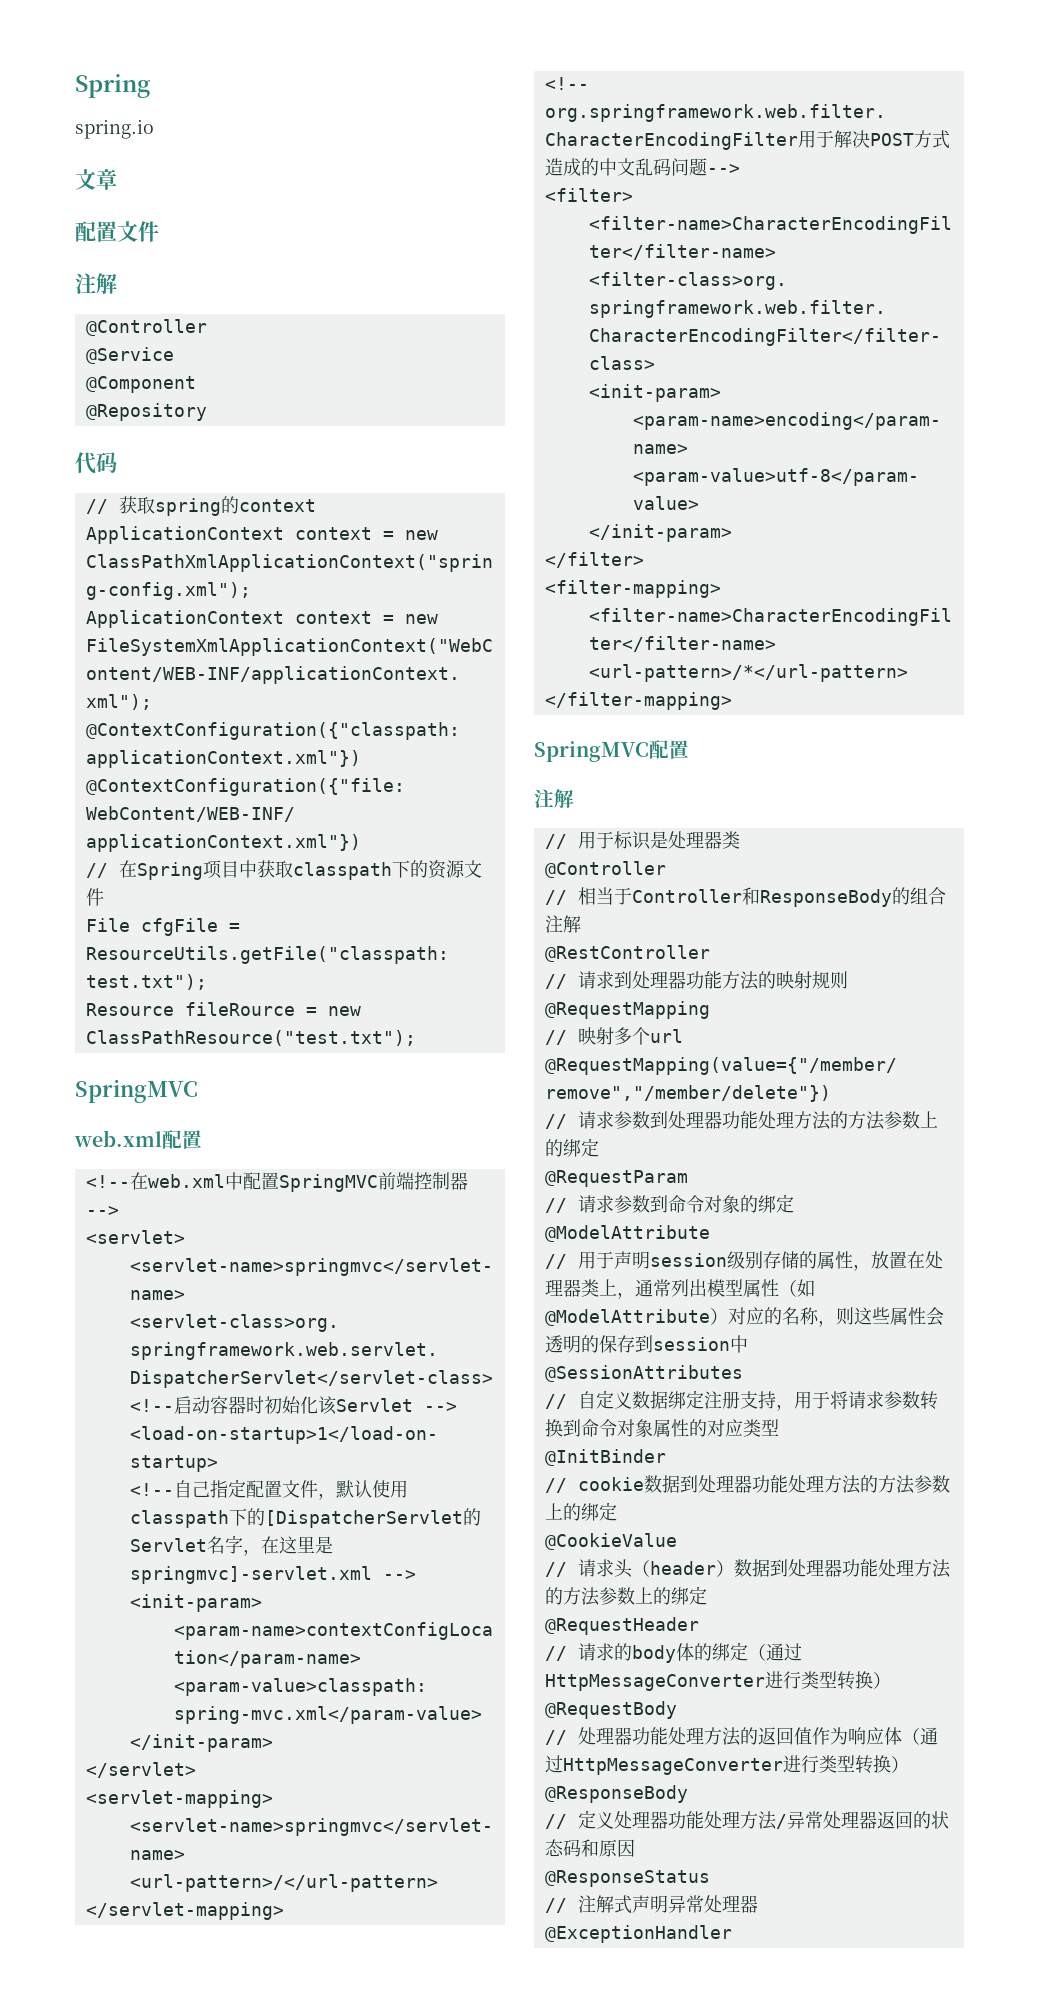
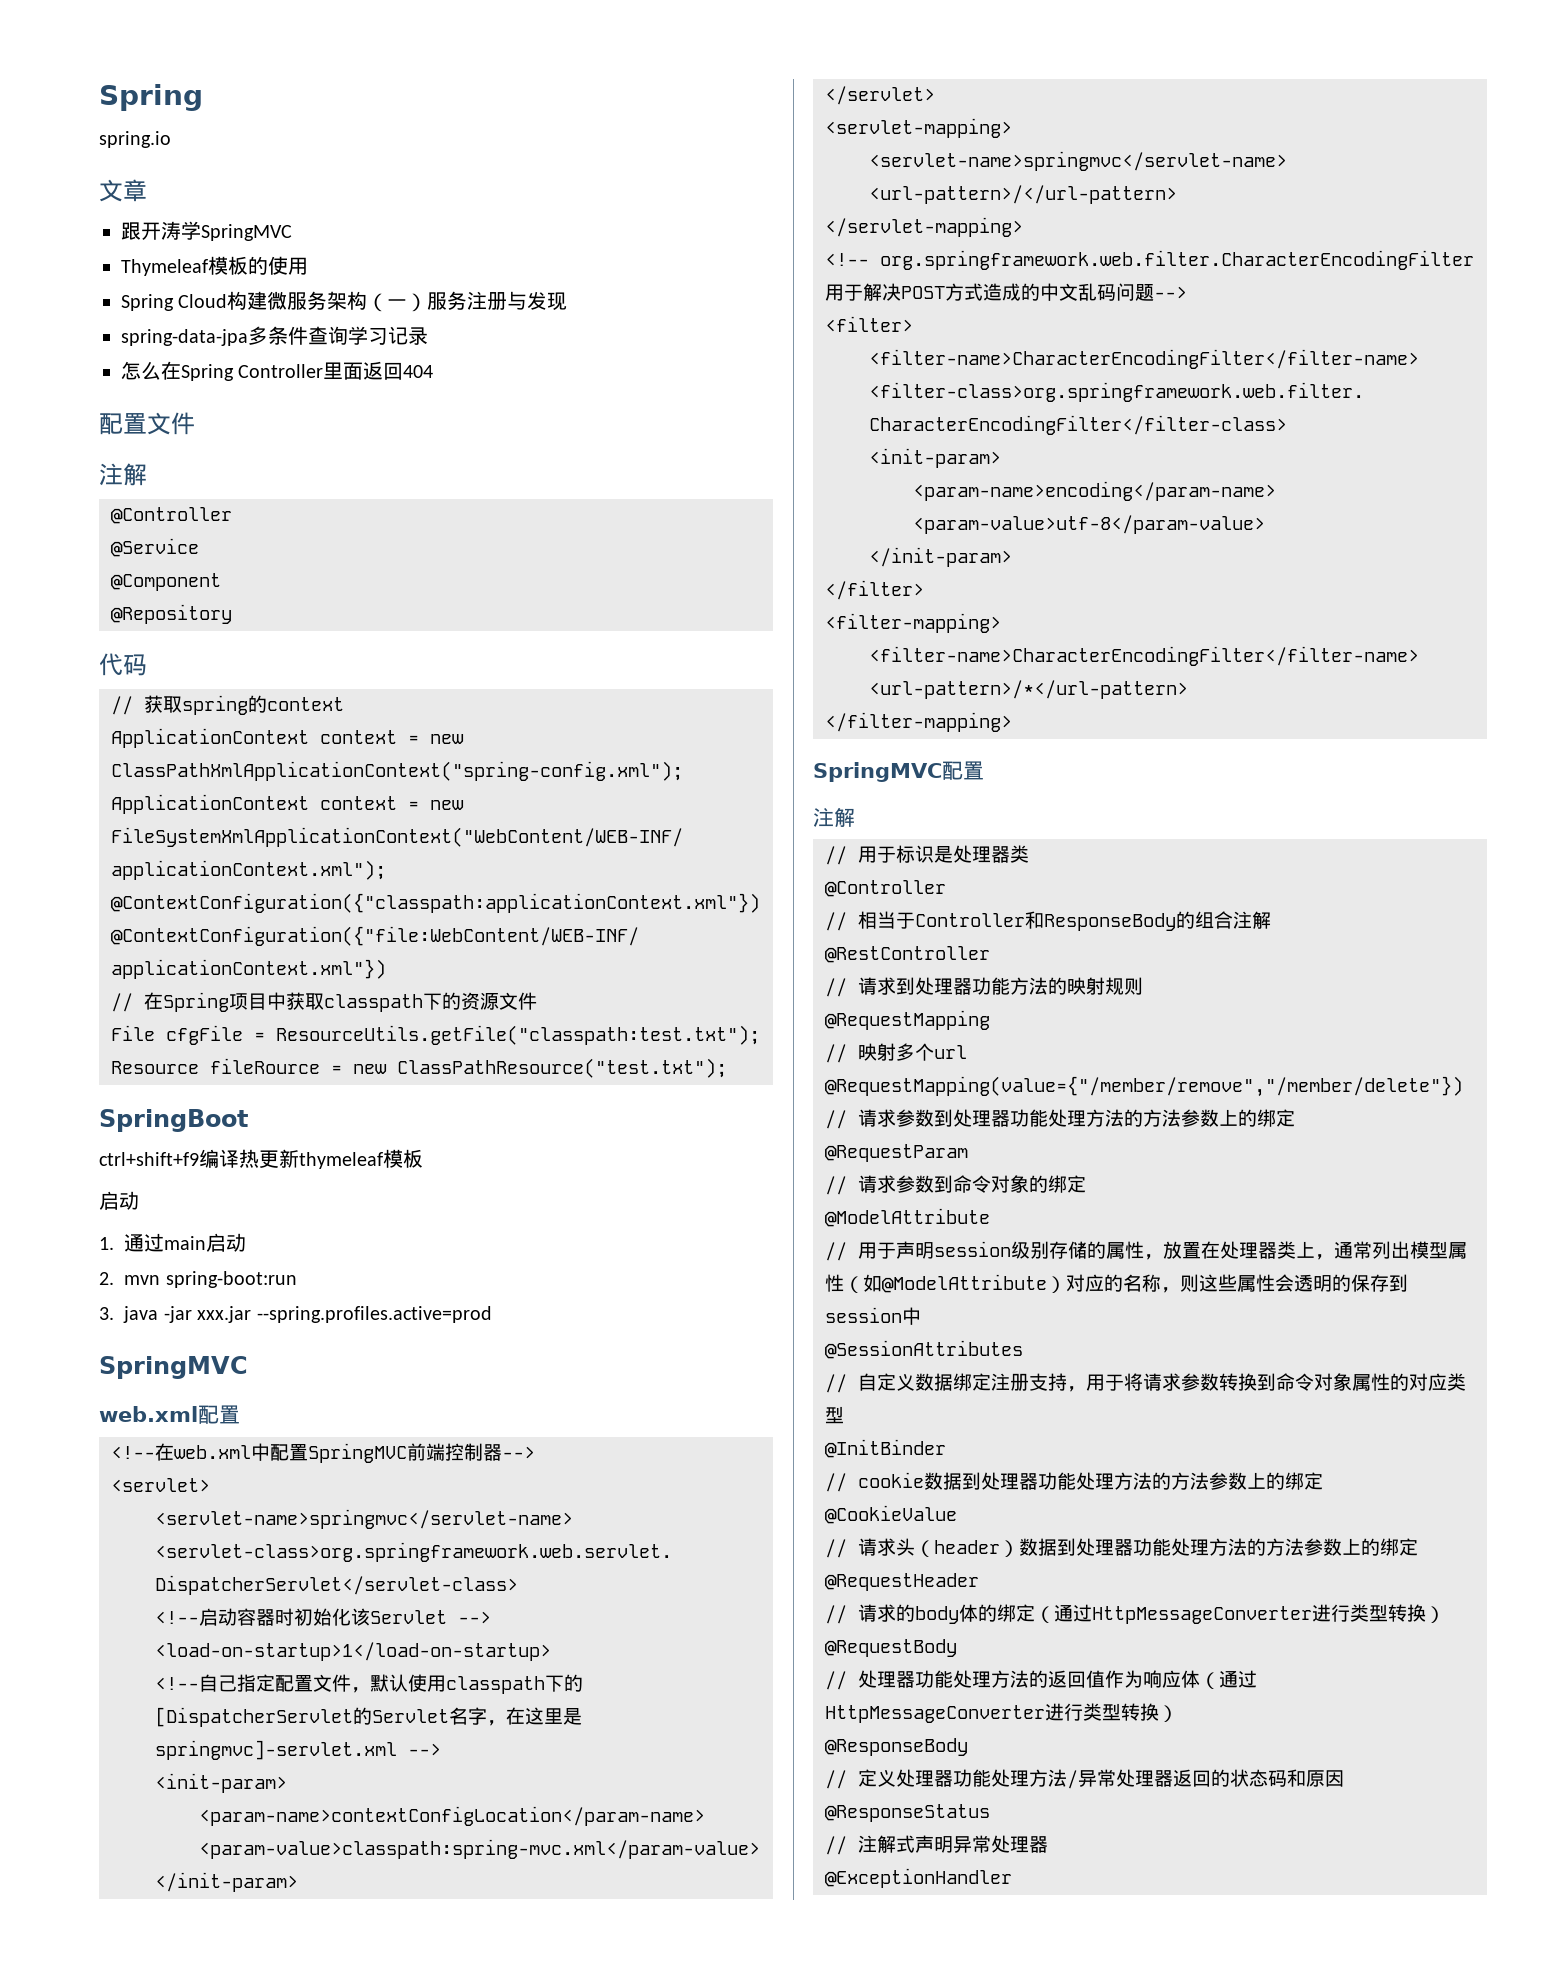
+ 跟开涛学SpringMVC
+ Thymeleaf模板的使用
+ Spring Cloud构建微服务架构（一）服务注册与发现
+ spring-data-jpa多条件查询学习记录
+ 怎么在Spring Controller里面返回404
+ SpringBoot
+ ctrl+shift+f9编译热更新thymeleaf模板
+ 启动
+ 1.通过main启动
+ 2. mvn spring-boot:run
+ 3. java -jar xxx.jar --spring.profiles.active=prod

